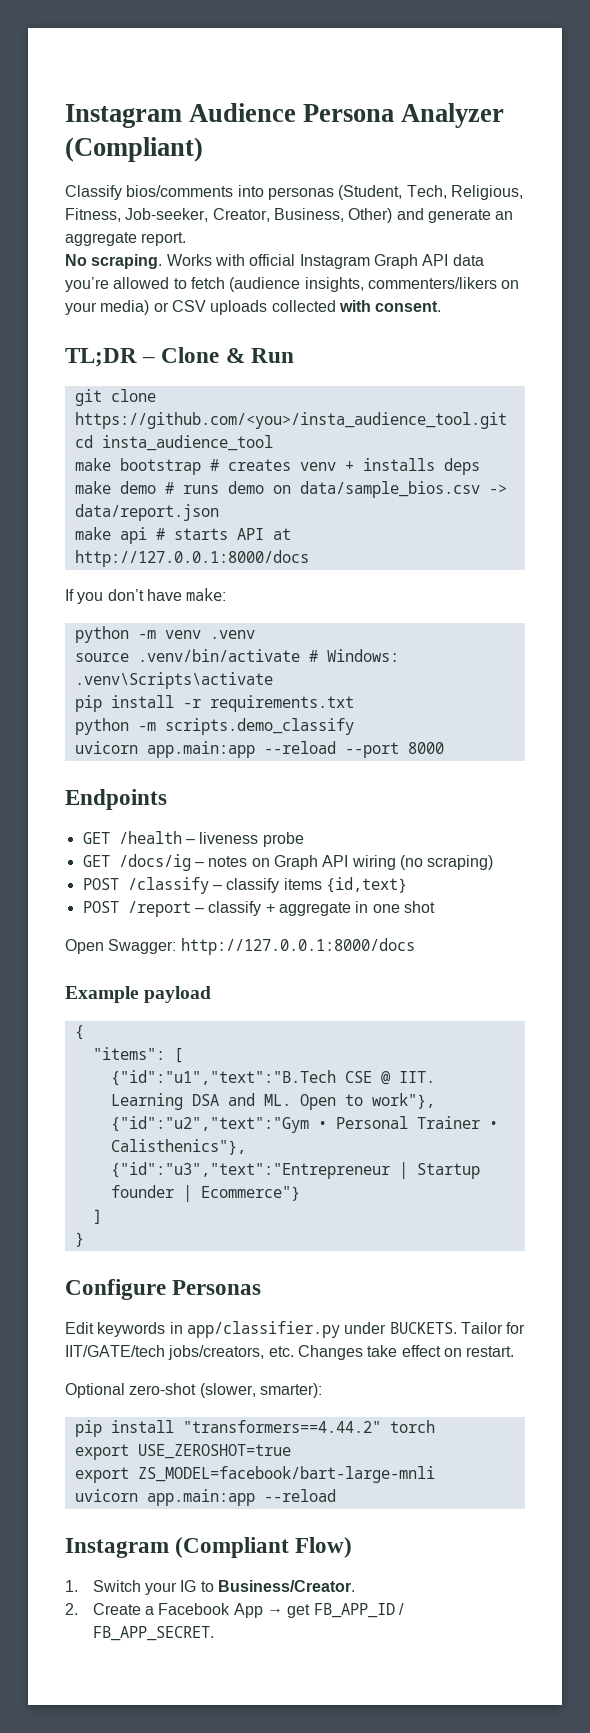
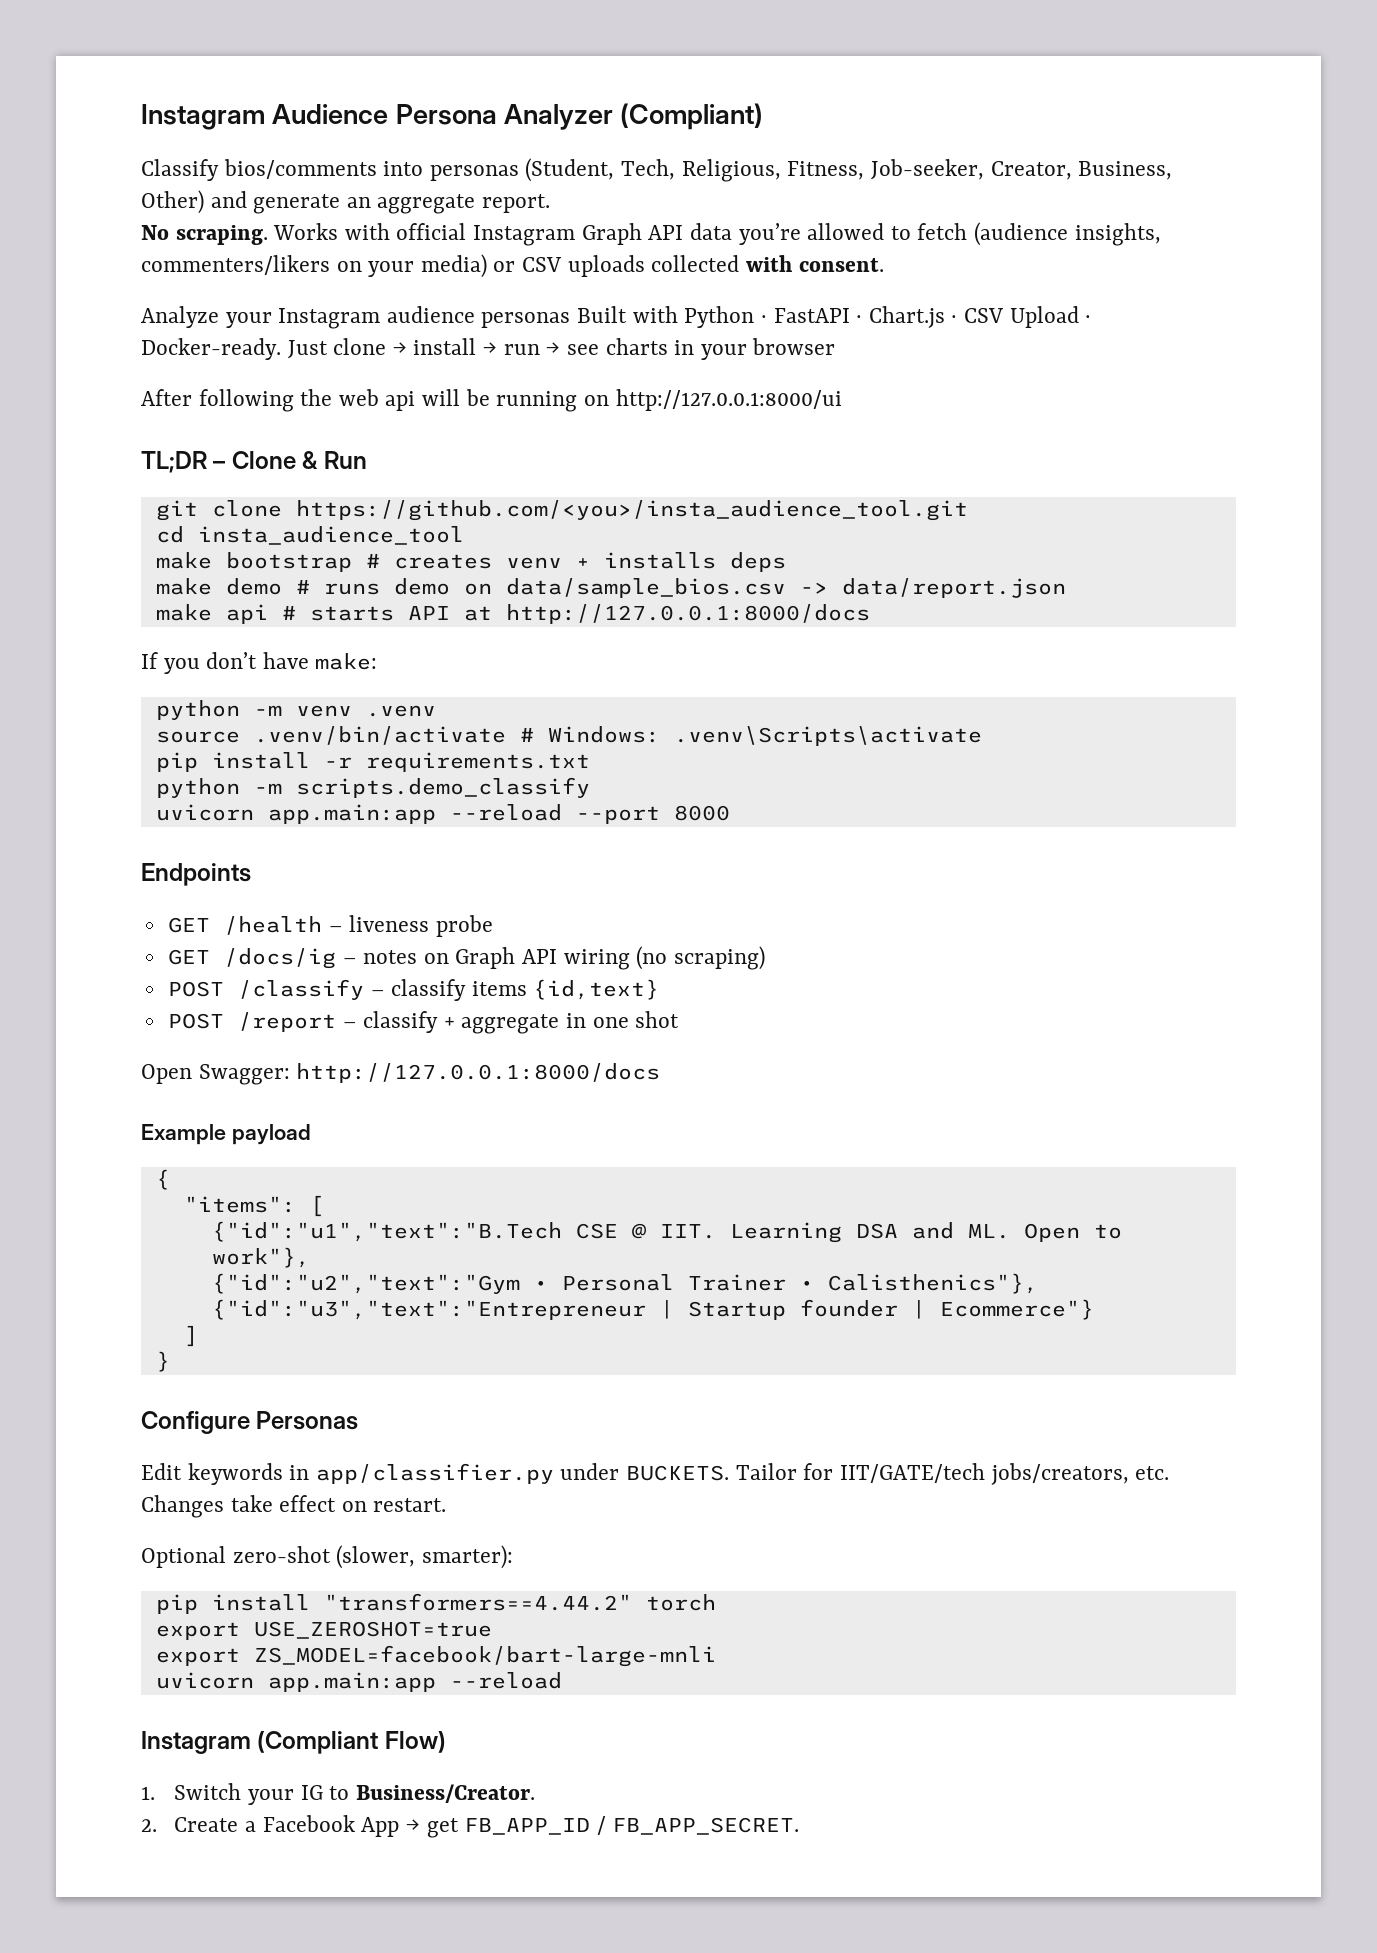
+ Analyze your Instagram audience personas Built with Python · FastAPI · Chart.js · CSV Upload · Docker-ready. Just clone → install → run → see charts in your browser
+ After following the web api will be running on http://127.0.0.1:8000/ui

